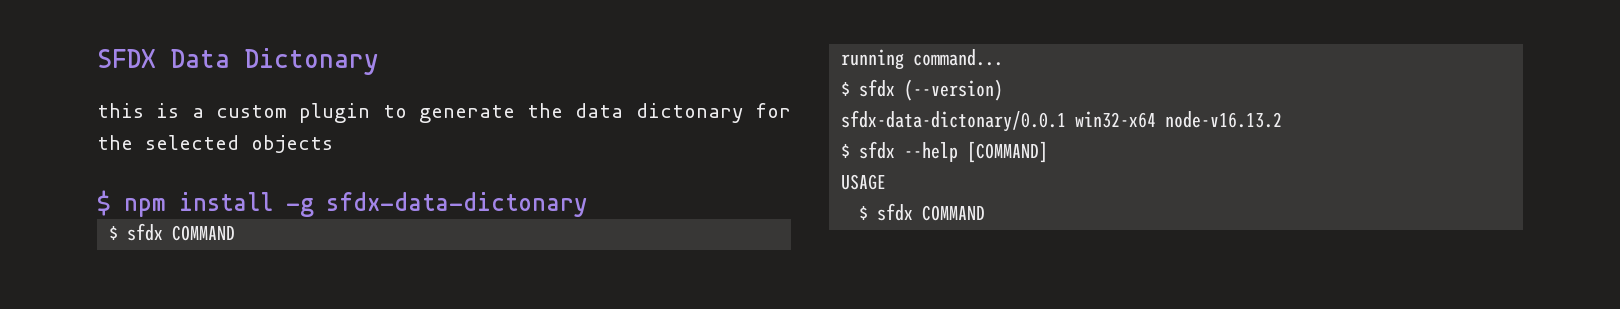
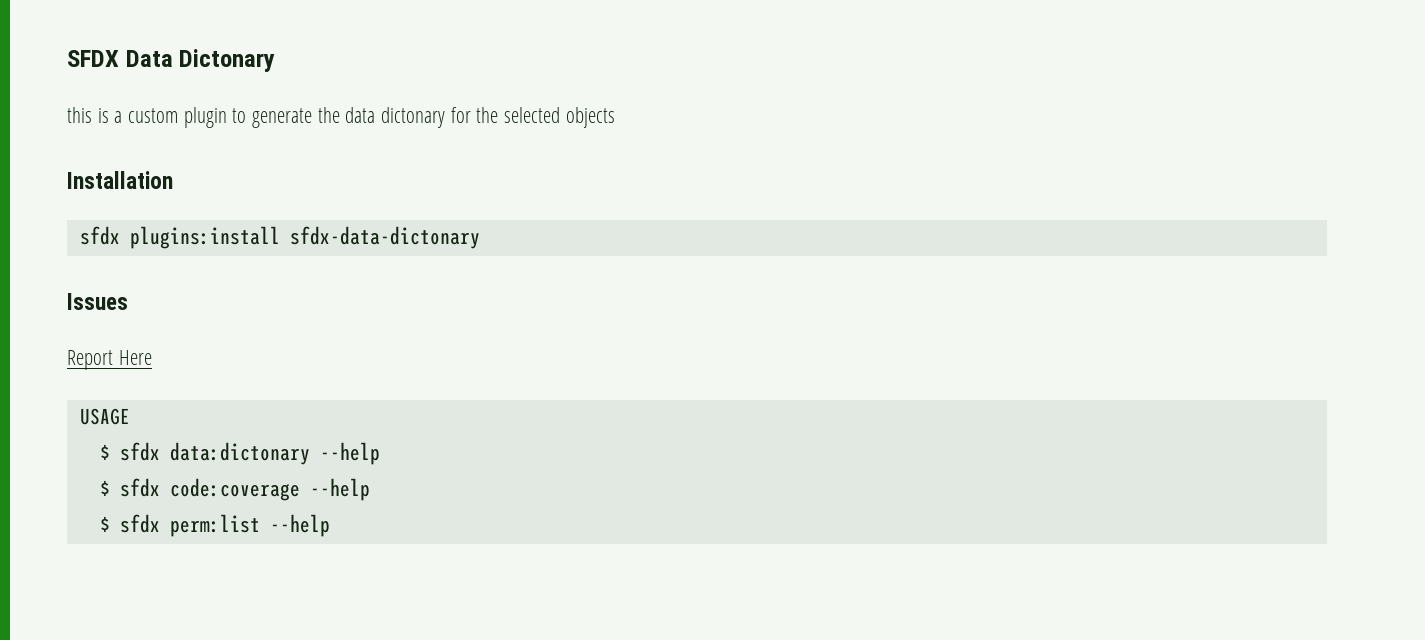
- $ npm install -g sfdx-data-dictonary
- $ sfdx COMMAND
- running command...
- $ sfdx (--version)
- sfdx-data-dictonary/0.0.1 win32-x64 node-v16.13.2
- $ sfdx --help [COMMAND]
+ Installation
+ sfdx plugins:install sfdx-data-dictonary
+ Issues
+ Report Here
  USAGE
- $ sfdx COMMAND
+ $ sfdx data:dictonary --help
+ $ sfdx code:coverage --help
+ $ sfdx perm:list --help

